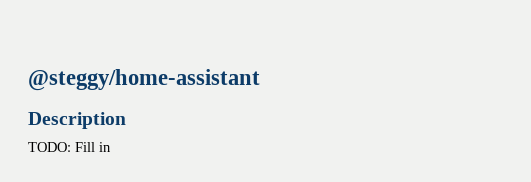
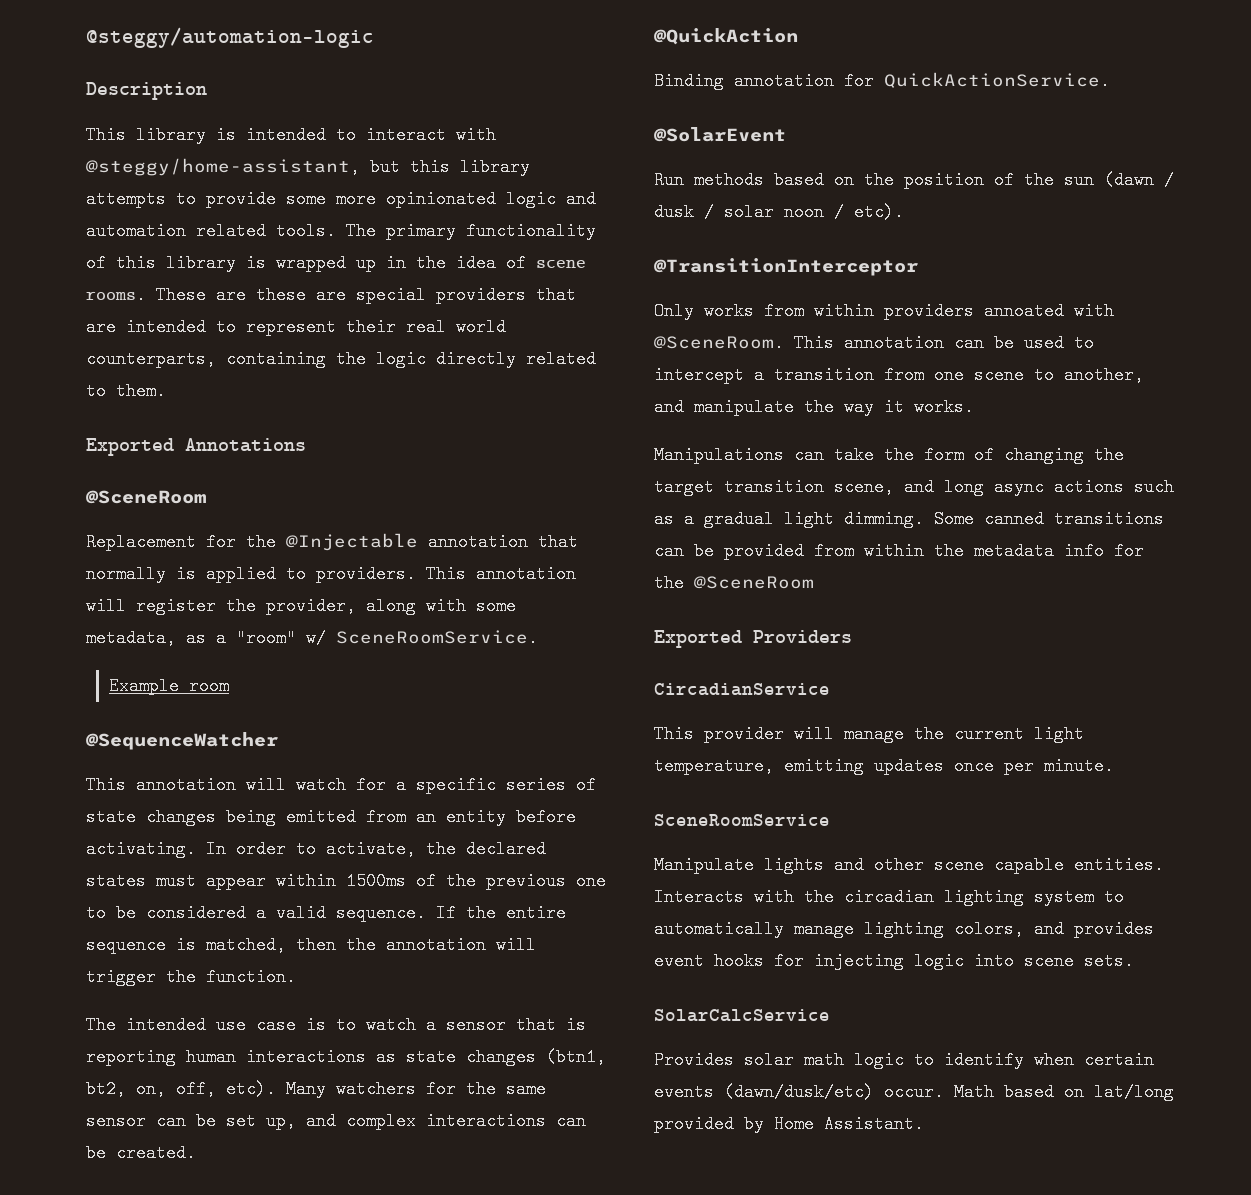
- @steggy/home-assistant
+ @steggy/automation-logic
- TODO: Fill in
+ This library is intended to interact with @steggy/home-assistant, but this library attempts to provide some more opinionated logic and automation related tools. The primary functionality of this library is wrapped up in the idea of scene rooms. These are these are special providers that are intended to represent their real world counterparts, containing the logic directly related to them.
+ Exported Annotations
+ @SceneRoom
+ Replacement for the @Injectable annotation that normally is applied to providers. This annotation will register the provider, along with some metadata, as a "room" w/ SceneRoomService.
+ Example room
+ @SequenceWatcher
+ This annotation will watch for a specific series of state changes being emitted from an entity before activating. In order to activate, the declared states must appear within 1500ms of the previous one to be considered a valid sequence. If the entire sequence is matched, then the annotation will trigger the function.
+ The intended use case is to watch a sensor that is reporting human interactions as state changes (btn1, bt2, on, off, etc). Many watchers for the same sensor can be set up, and complex interactions can be created.
+ @QuickAction
+ Binding annotation for QuickActionService.
+ @SolarEvent
+ Run methods based on the position of the sun (dawn / dusk / solar noon / etc).
+ @TransitionInterceptor
+ Only works from within providers annoated with @SceneRoom. This annotation can be used to intercept a transition from one scene to another, and manipulate the way it works.
+ Manipulations can take the form of changing the target transition scene, and long async actions such as a gradual light dimming. Some canned transitions can be provided from within the metadata info for the @SceneRoom
+ Exported Providers
+ CircadianService
+ This provider will manage the current light temperature, emitting updates once per minute.
+ SceneRoomService
+ Manipulate lights and other scene capable entities. Interacts with the circadian lighting system to automatically manage lighting colors, and provides event hooks for injecting logic into scene sets.
+ SolarCalcService
+ Provides solar math logic to identify when certain events (dawn/dusk/etc) occur. Math based on lat/long provided by Home Assistant.

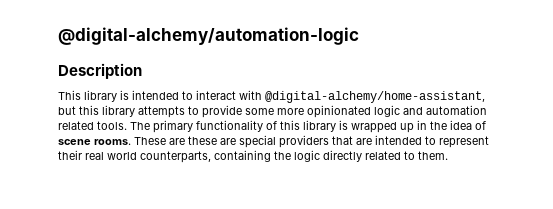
- @steggy/automation-logic
+ @digital-alchemy/automation-logic
- This library is intended to interact with @steggy/home-assistant, but this library attempts to provide some more opinionated logic and automation related tools.
+ This library is intended to interact with @digital-alchemy/home-assistant, but this library attempts to provide some more opinionated logic and automation related tools.
- Exported Annotations
- @SceneRoom
- Replacement for the @Injectable annotation that normally is applied to providers. This annotation will register the provider, along with some metadata, as a "room" w/ SceneRoomService.
- Example room
- @SequenceWatcher
- This annotation will watch for a specific series of state changes being emitted from an entity before activating. In order to activate, the declared states must appear within 1500ms of the previous one to be considered a valid sequence. If the entire sequence is matched, then the annotation will trigger the function.
- The intended use case is to watch a sensor that is reporting human interactions as state changes (btn1, bt2, on, off, etc). Many watchers for the same sensor can be set up, and complex interactions can be created.
- @QuickAction
- Binding annotation for QuickActionService.
- @SolarEvent
- Run methods based on the position of the sun (dawn / dusk / solar noon / etc).
- @TransitionInterceptor
- Only works from within providers annoated with @SceneRoom. This annotation can be used to intercept a transition from one scene to another, and manipulate the way it works.
- Manipulations can take the form of changing the target transition scene, and long async actions such as a gradual light dimming. Some canned transitions can be provided from within the metadata info for the @SceneRoom
- Exported Providers
- CircadianService
- This provider will manage the current light temperature, emitting updates once per minute.
- SceneRoomService
- Manipulate lights and other scene capable entities. Interacts with the circadian lighting system to automatically manage lighting colors, and provides event hooks for injecting logic into scene sets.
- SolarCalcService
- Provides solar math logic to identify when certain events (dawn/dusk/etc) occur. Math based on lat/long provided by Home Assistant.

